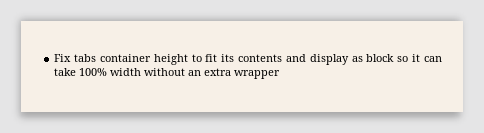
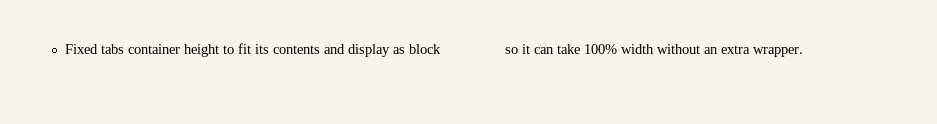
- Fix tabs container height to fit its contents and display as block so it can take 100% width without an extra wrapper
+ Fixed tabs container height to fit its contents and display as block so it can take 100% width without an extra wrapper.

